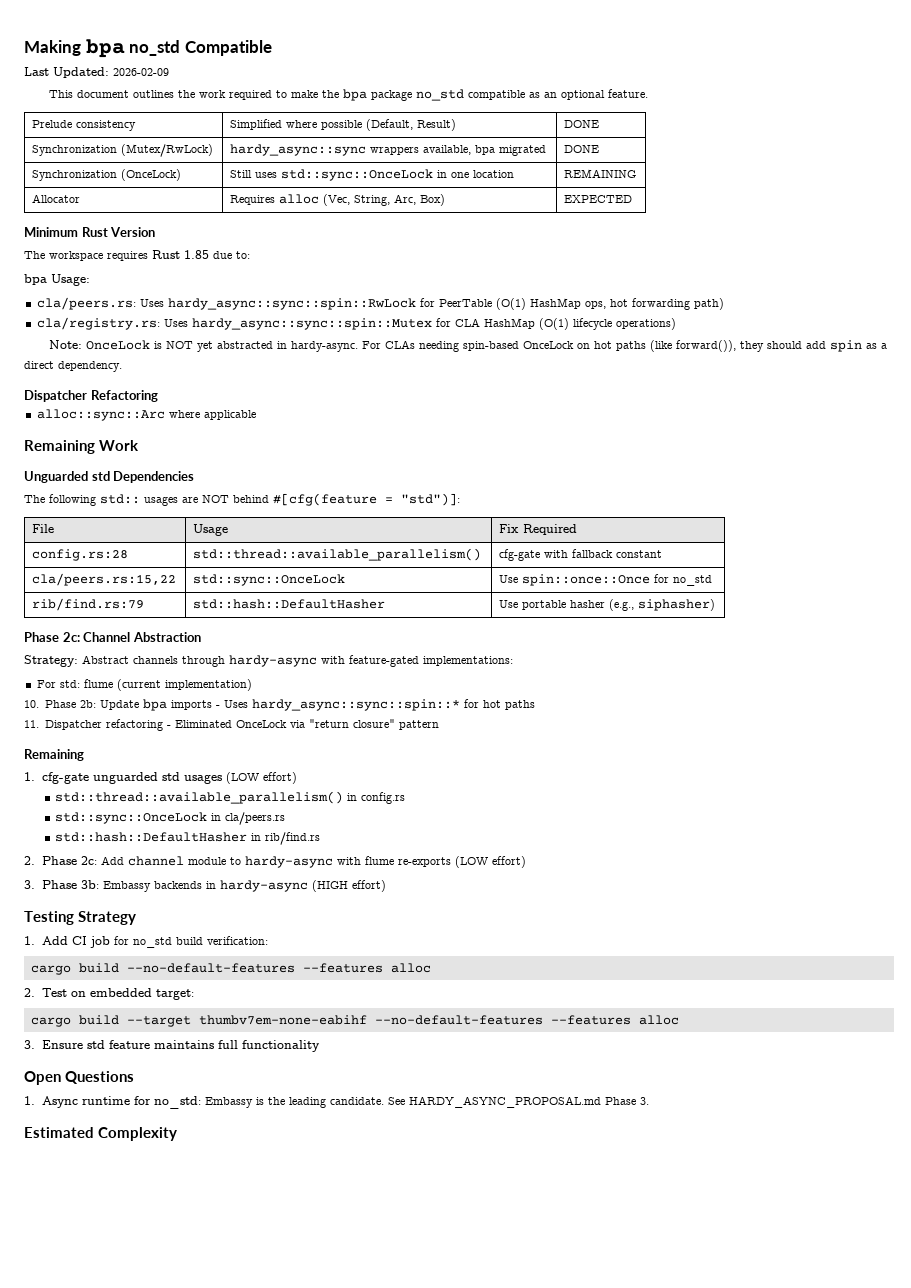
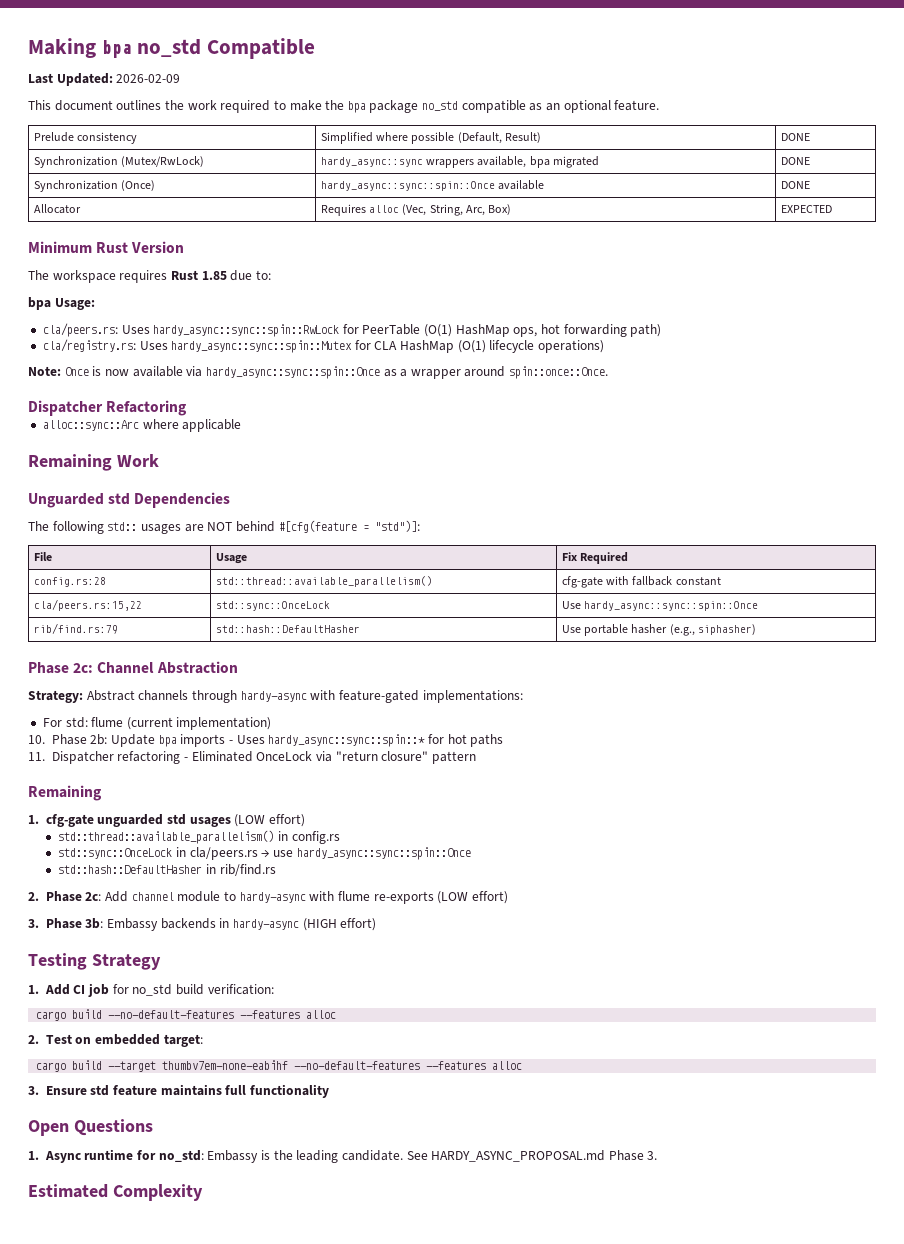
- Synchronization (OnceLock) | Still uses std::sync::OnceLock in one location | REMAINING
+ Synchronization (Once) | hardy_async::sync::spin::Once available | DONE
- Note: OnceLock is NOT yet abstracted in hardy-async. For CLAs needing spin-based OnceLock on hot paths (like forward()), they should add spin as a direct dependency.
+ Note: Once is now available via hardy_async::sync::spin::Once as a wrapper around spin::once::Once.
- cla/peers.rs:15,22 | std::sync::OnceLock | Use spin::once::Once for no_std
+ cla/peers.rs:15,22 | std::sync::OnceLock | Use hardy_async::sync::spin::Once
- std::sync::OnceLock in cla/peers.rs
+ std::sync::OnceLock in cla/peers.rs → use hardy_async::sync::spin::Once

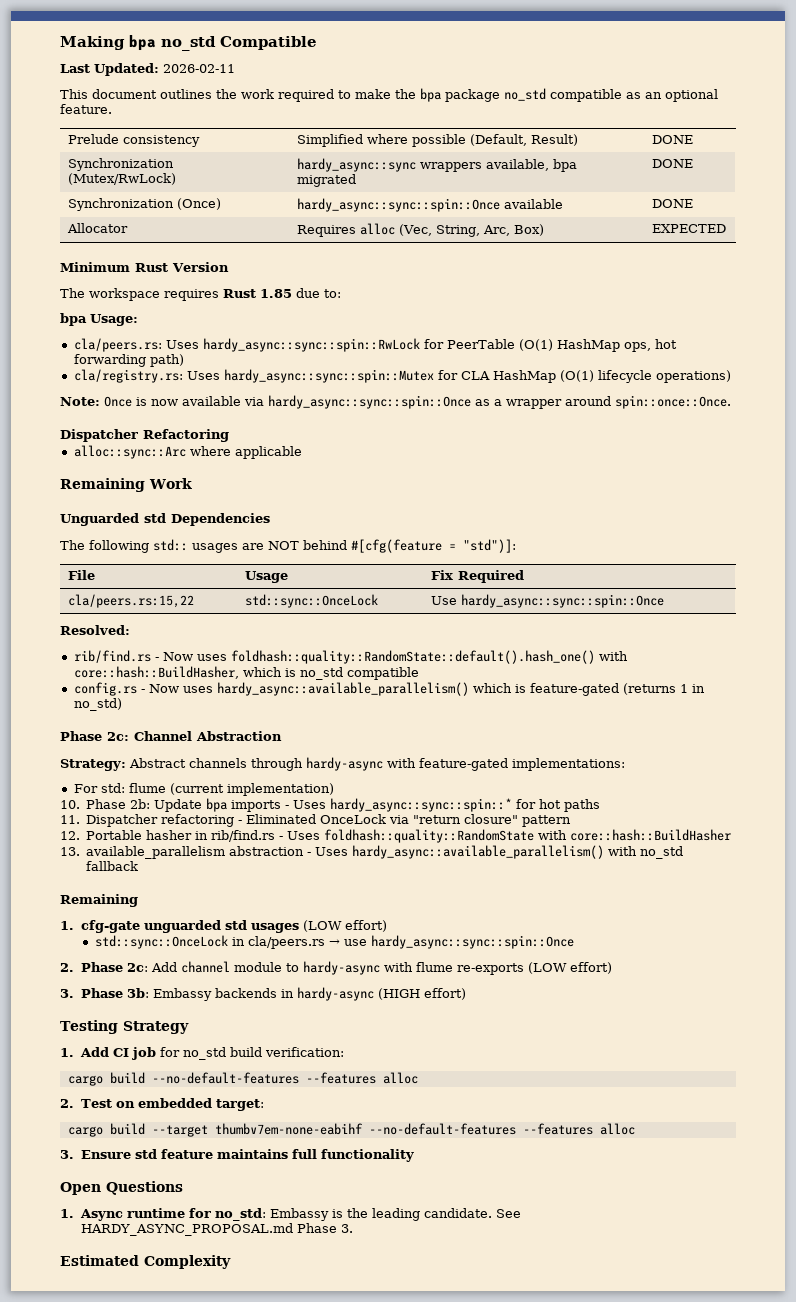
- Last Updated: 2026-02-09
+ Last Updated: 2026-02-11
- config.rs:28 | std::thread::available_parallelism() | cfg-gate with fallback constant
  cla/peers.rs:15,22 | std::sync::OnceLock | Use hardy_async::sync::spin::Once
- rib/find.rs:79 | std::hash::DefaultHasher | Use portable hasher (e.g., siphasher)
+ Resolved:
+ rib/find.rs - Now uses foldhash::quality::RandomState::default().hash_one() with core::hash::BuildHasher, which is no_std compatible
+ config.rs - Now uses hardy_async::available_parallelism() which is feature-gated (returns 1 in no_std)
+ 12. Portable hasher in rib/find.rs - Uses foldhash::quality::RandomState with core::hash::BuildHasher
+ 13. available_parallelism abstraction - Uses hardy_async::available_parallelism() with no_std fallback
- std::thread::available_parallelism() in config.rs
- std::hash::DefaultHasher in rib/find.rs

